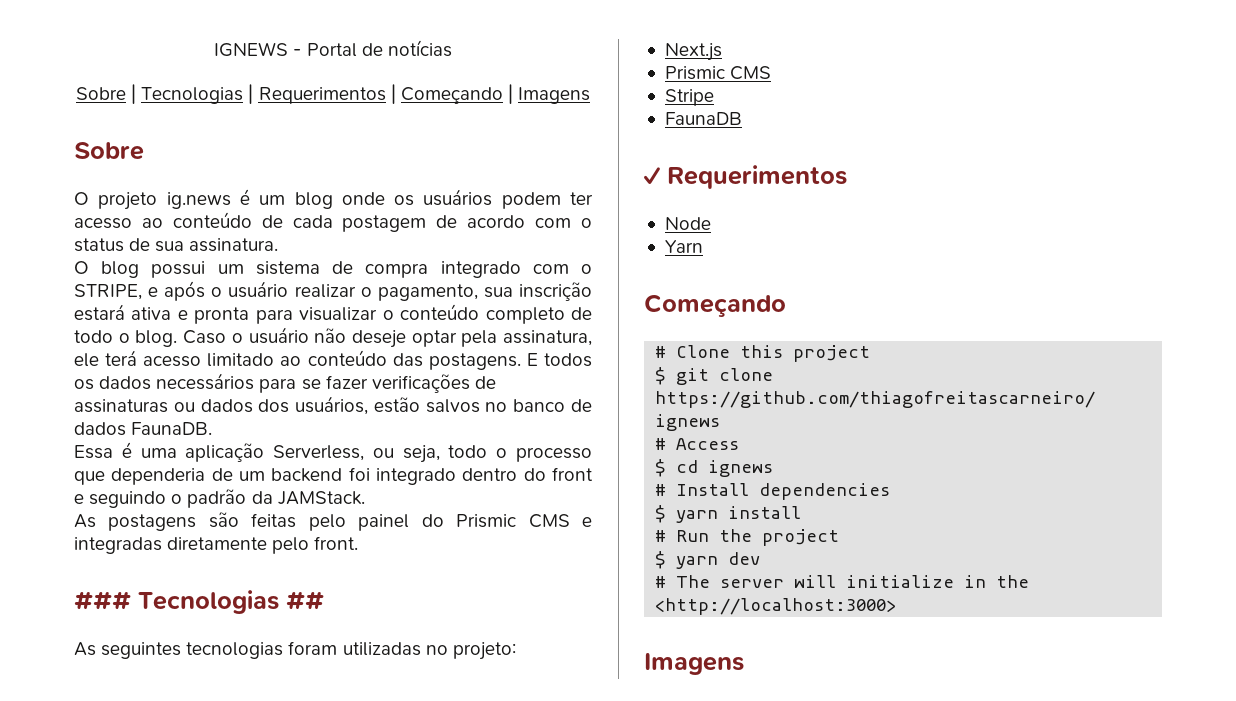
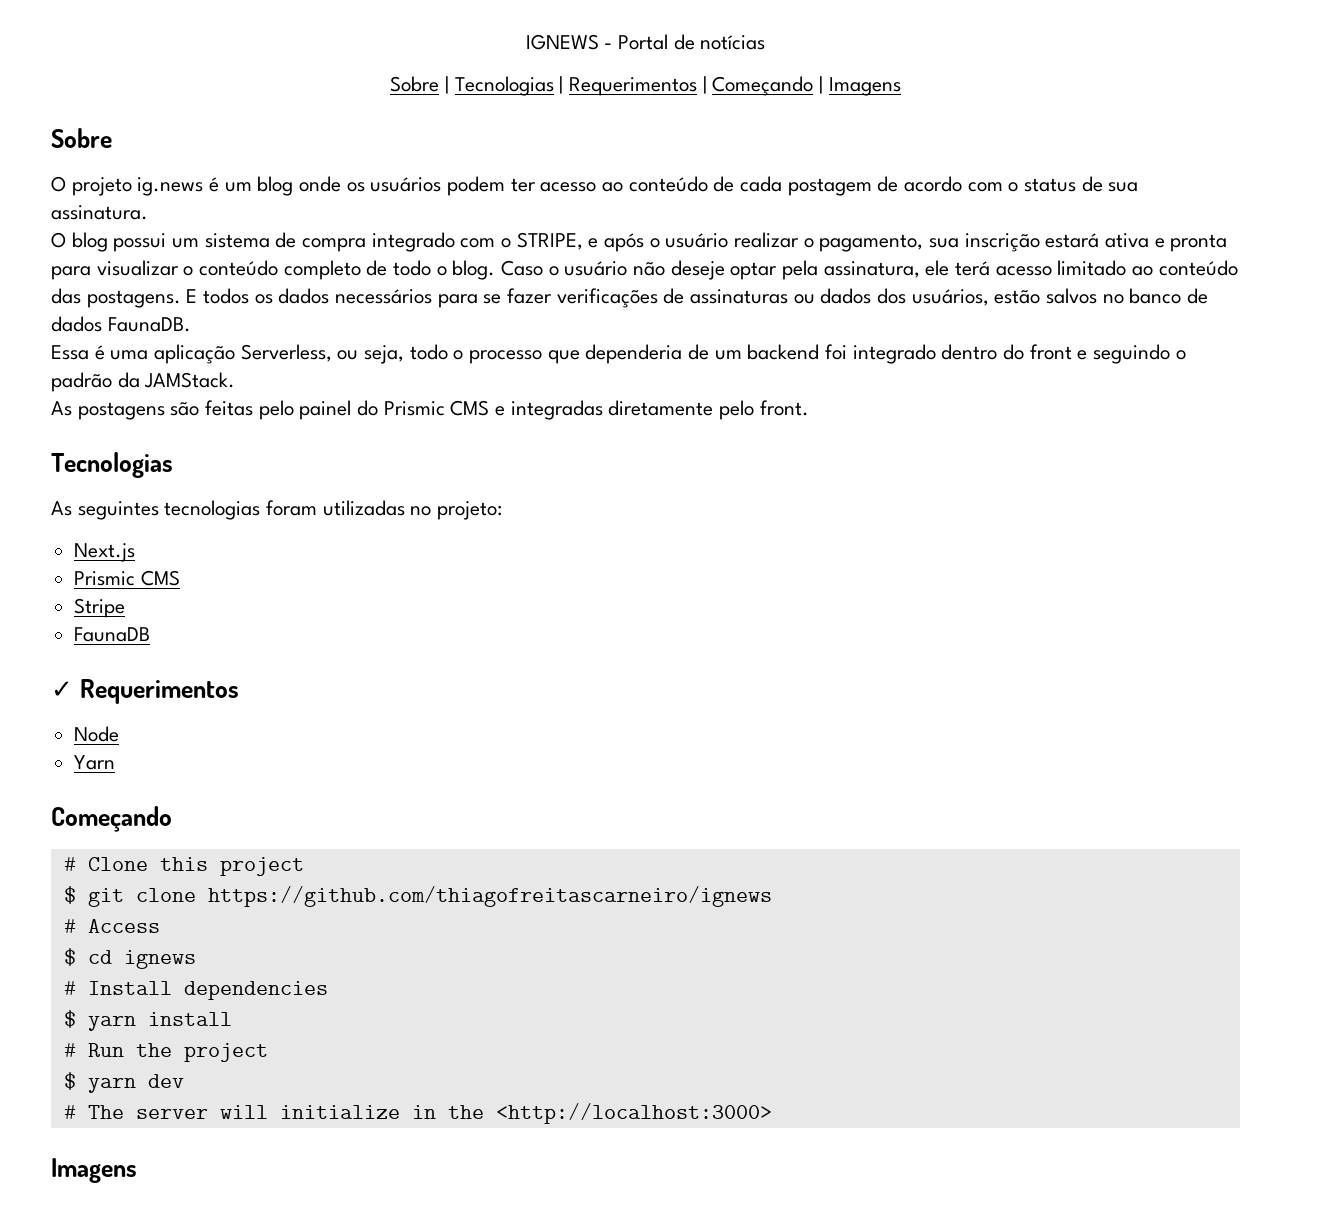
  As postagens são feitas pelo painel do Prismic CMS e integradas diretamente pelo front.
- ### Tecnologias ##
+ Tecnologias

